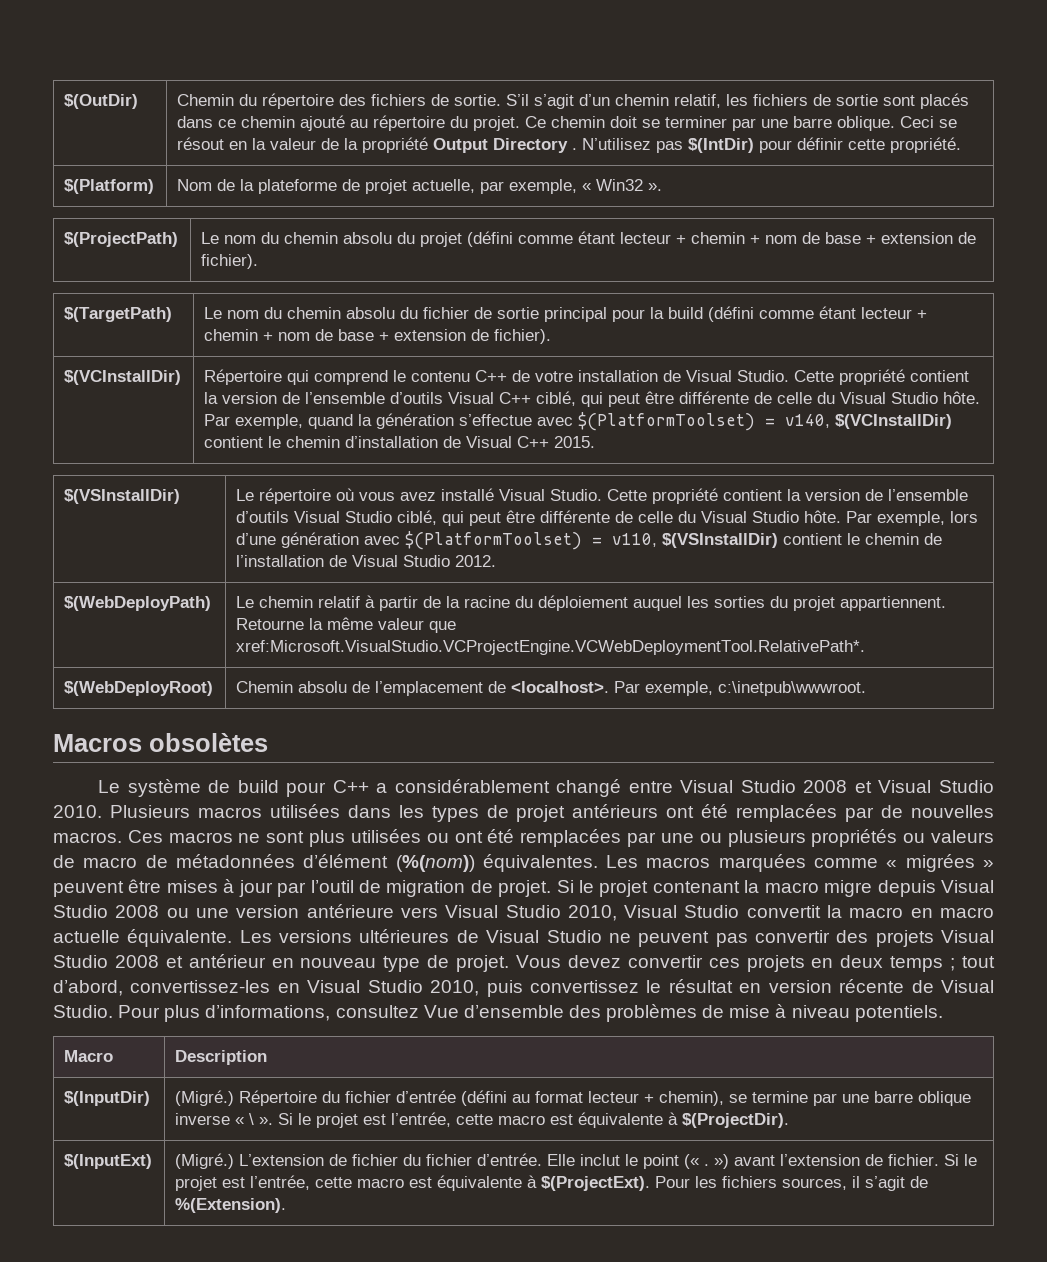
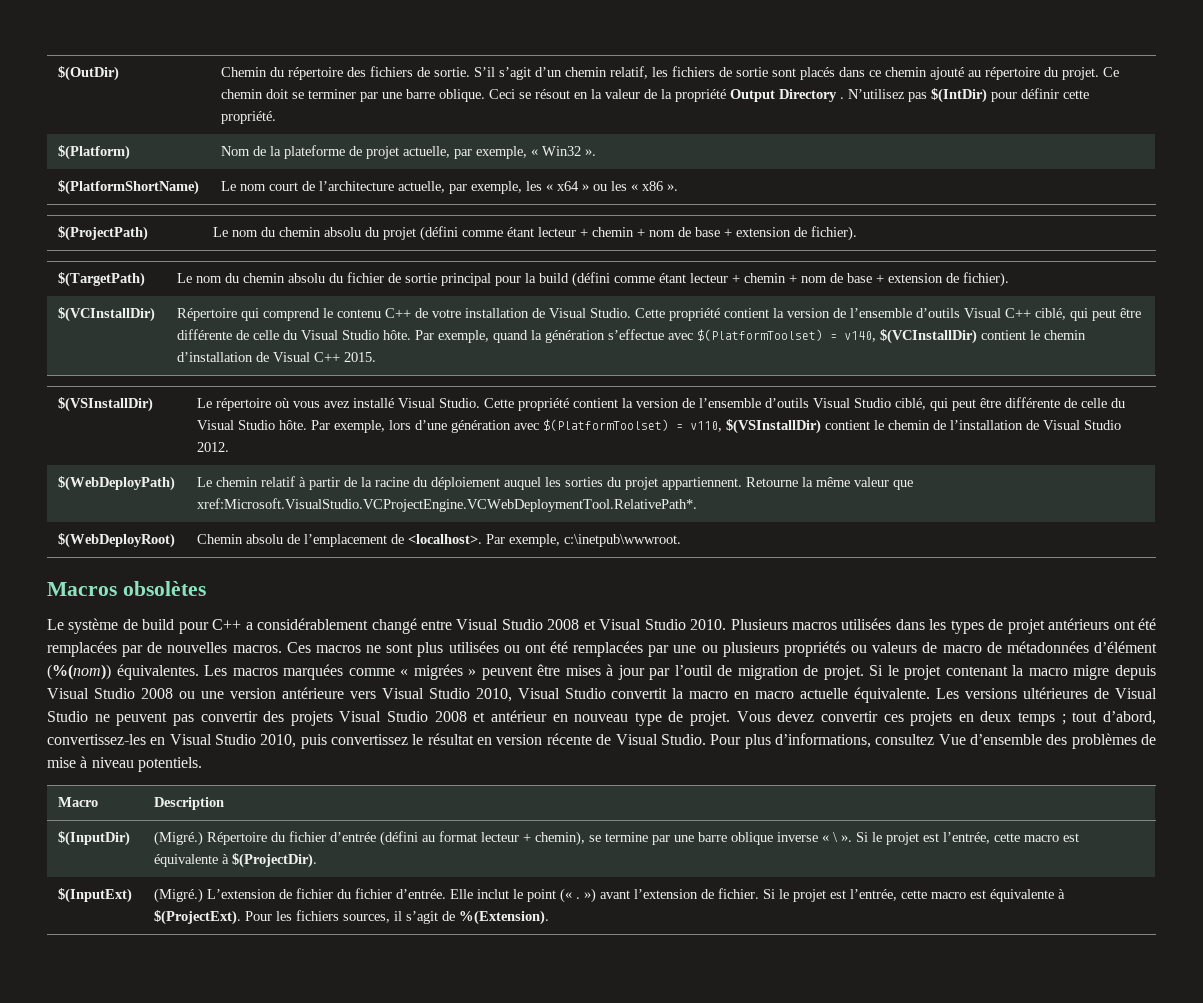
+ $(PlatformShortName) | Le nom court de l’architecture actuelle, par exemple, les « x64 » ou les « x86 ».

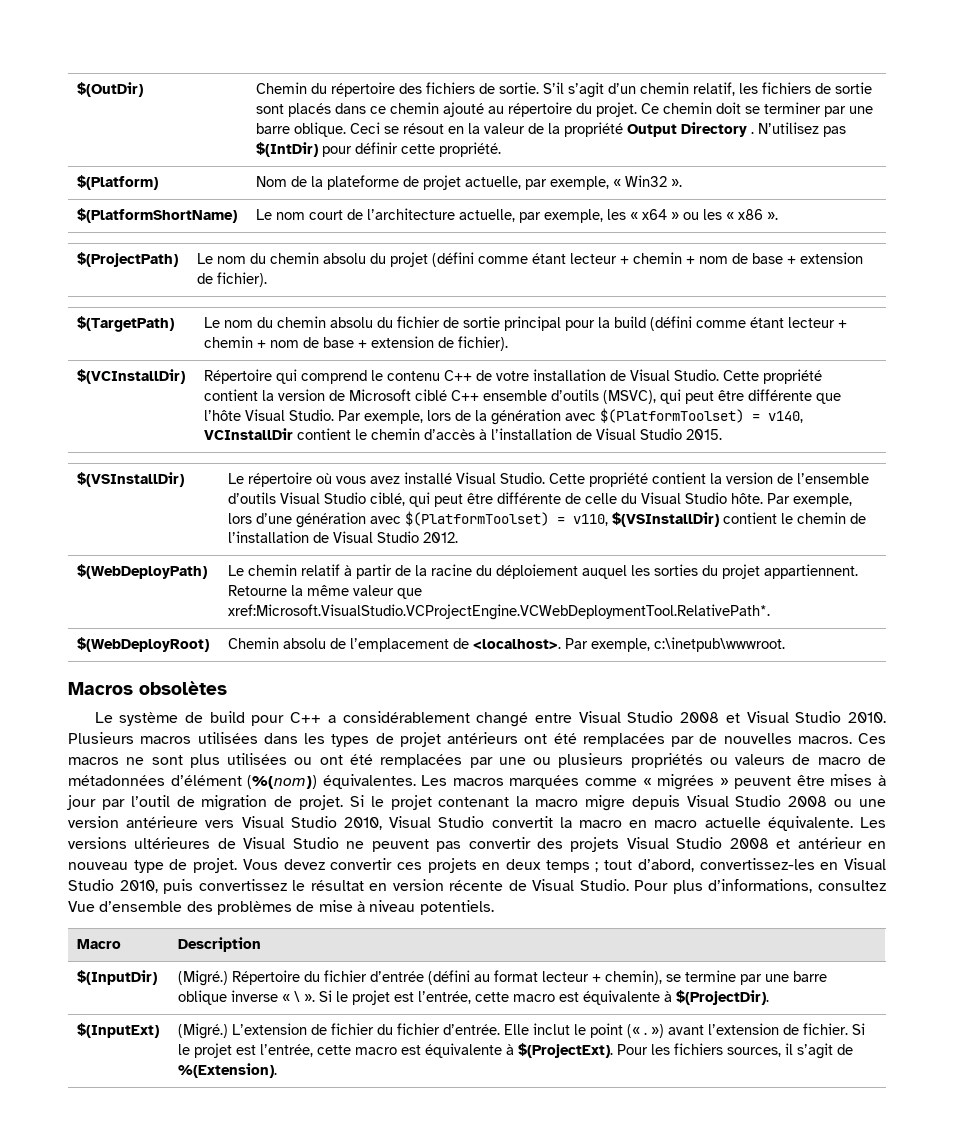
- Cette propriété contient la version de l’ensemble d’outils Visual C++ ciblé, qui peut être différente de celle du Visual Studio hôte. Par exemple, quand la génération s’effectue avec $(PlatformToolset) = v140, $(VCInstallDir) contient le chemin d’installation de Visual C++ 2015.
+ Cette propriété contient la version de Microsoft ciblé C++ ensemble d’outils (MSVC), qui peut être différente que l’hôte Visual Studio. Par exemple, lors de la génération avec $(PlatformToolset) = v140, VCInstallDir contient le chemin d’accès à l’installation de Visual Studio 2015.

